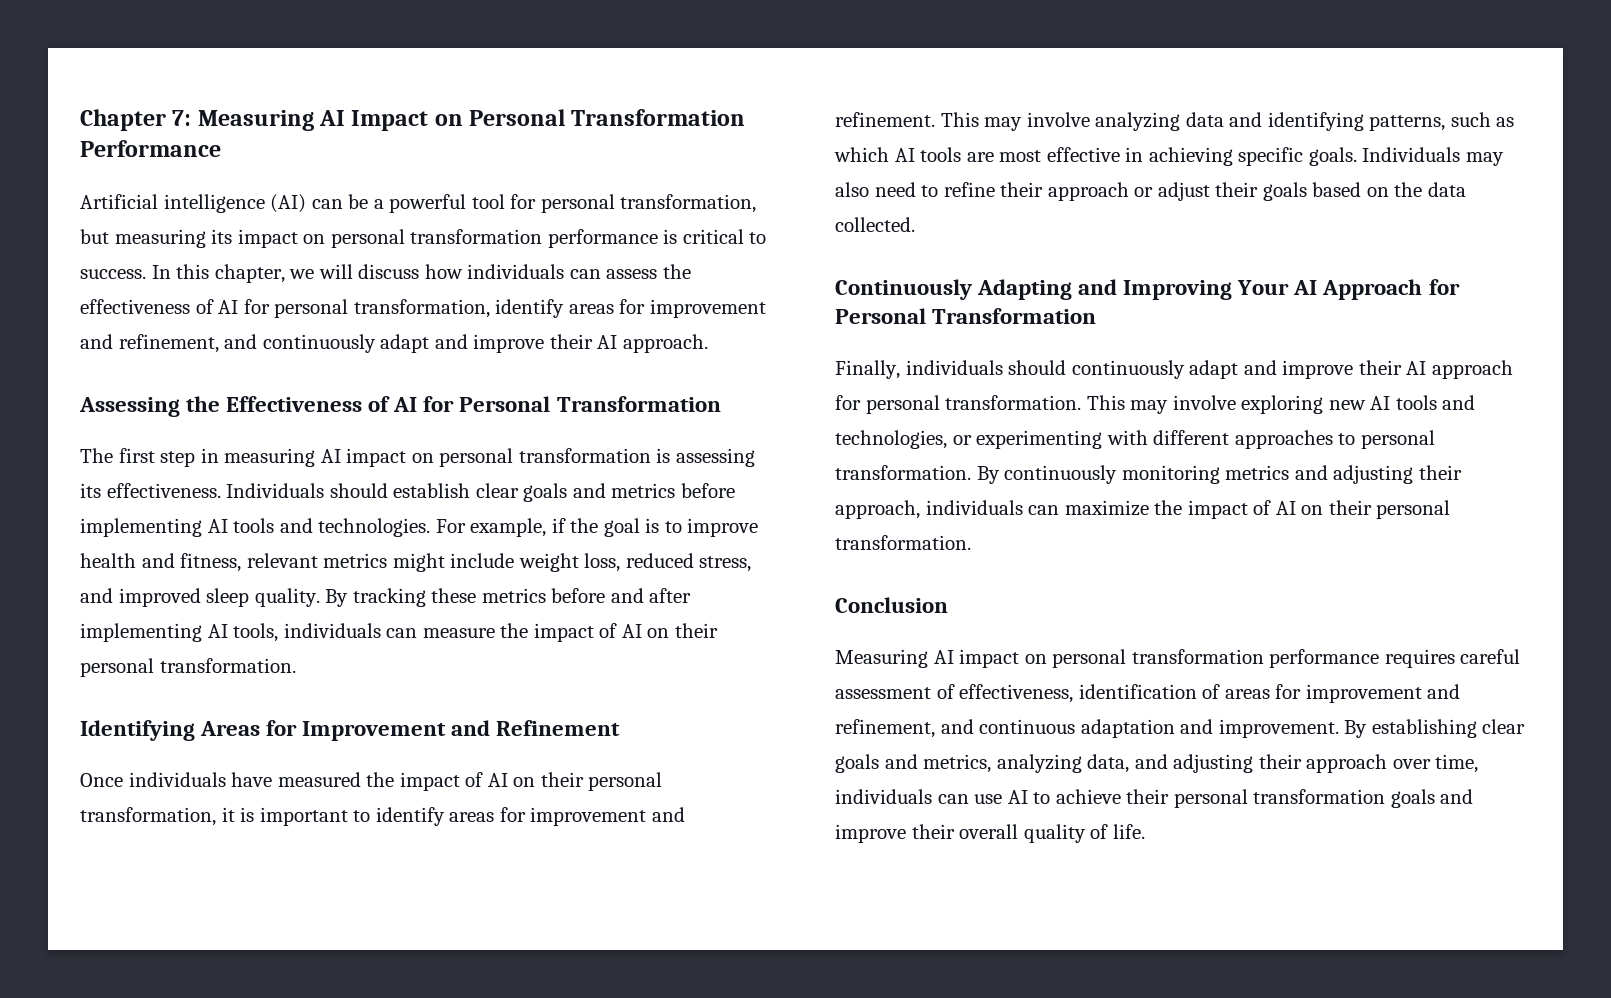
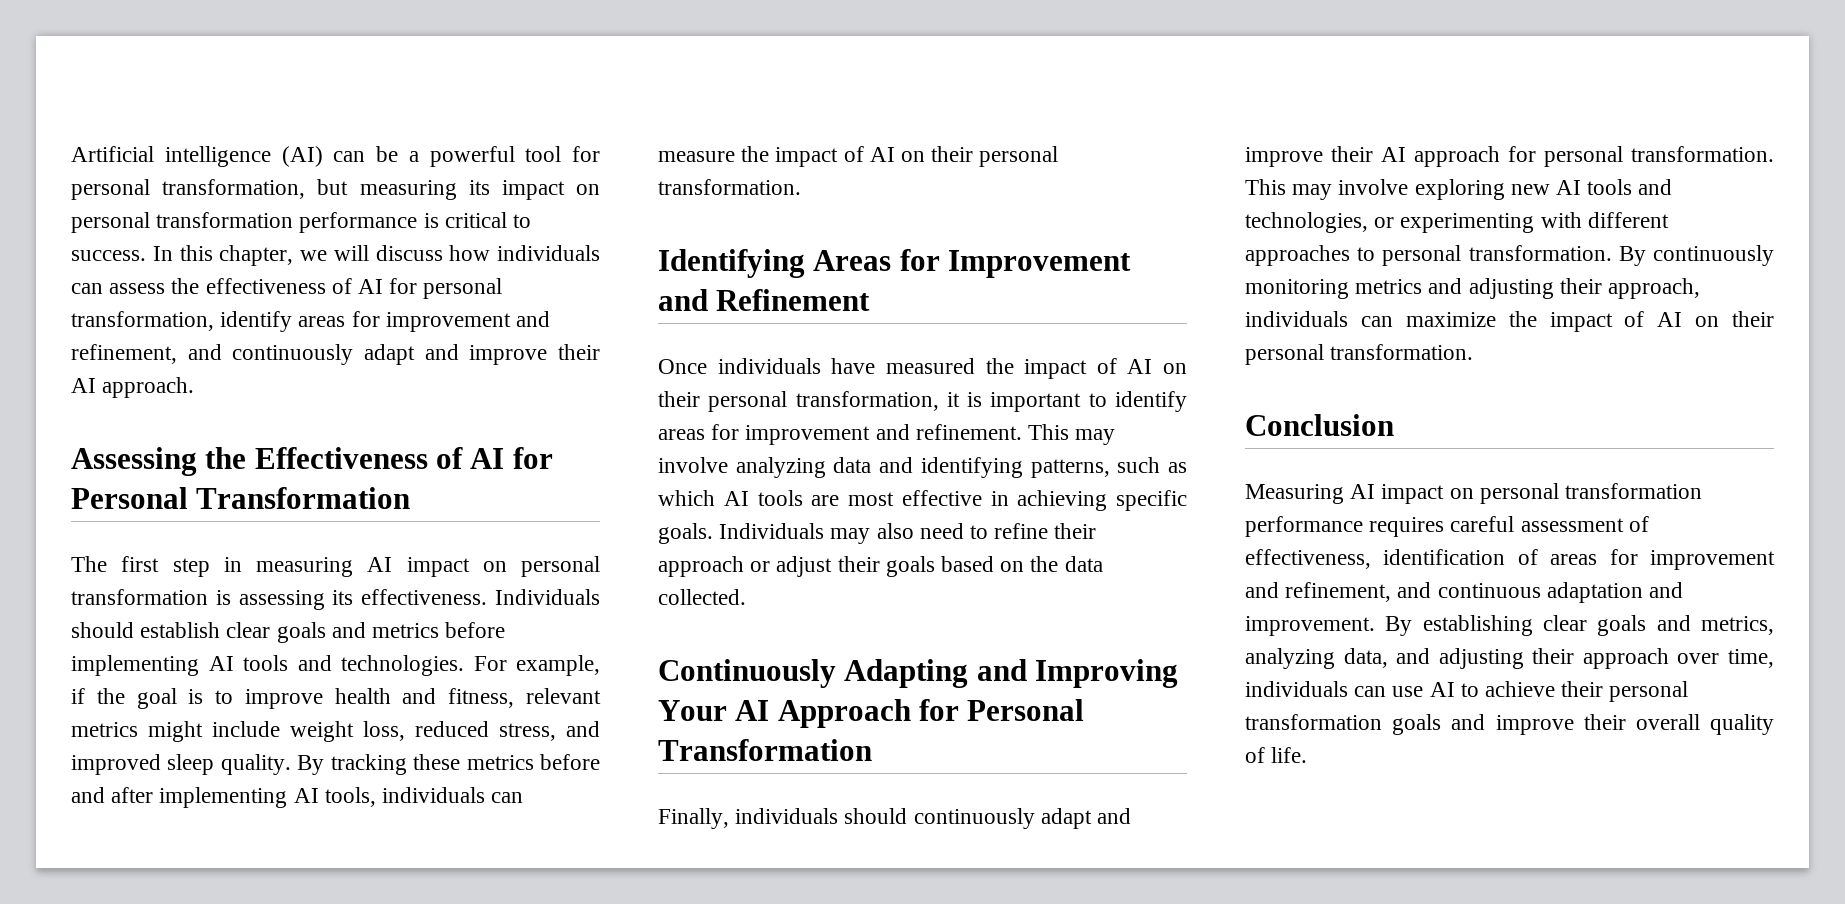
- Chapter 7: Measuring AI Impact on Personal Transformation Performance

